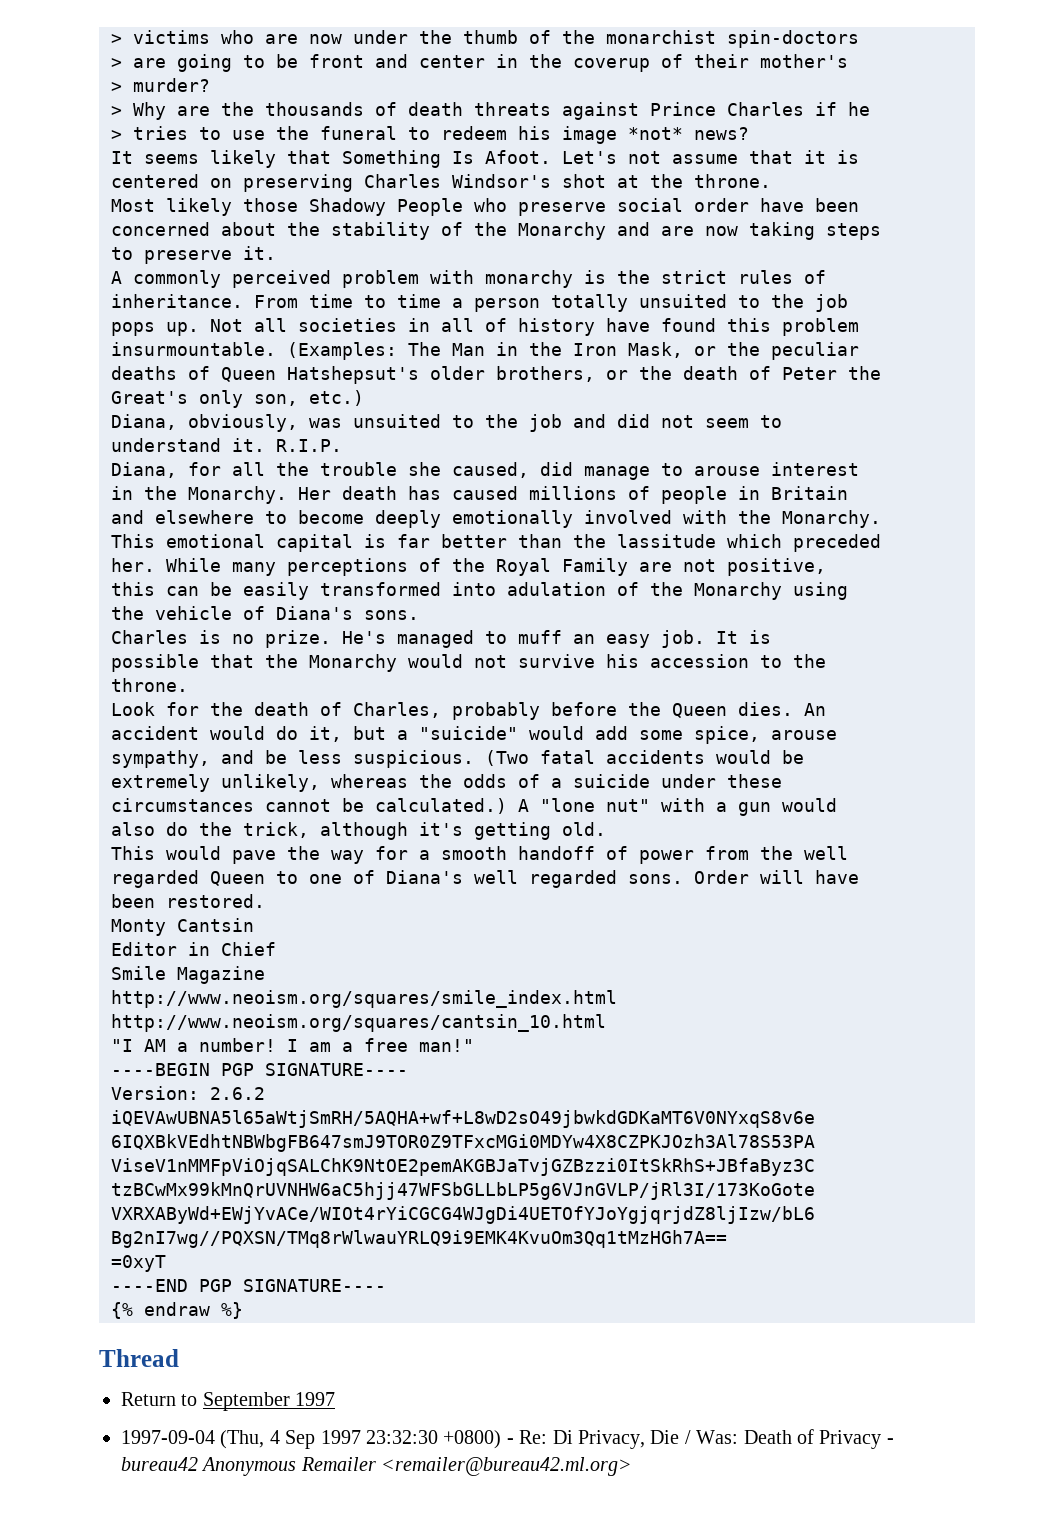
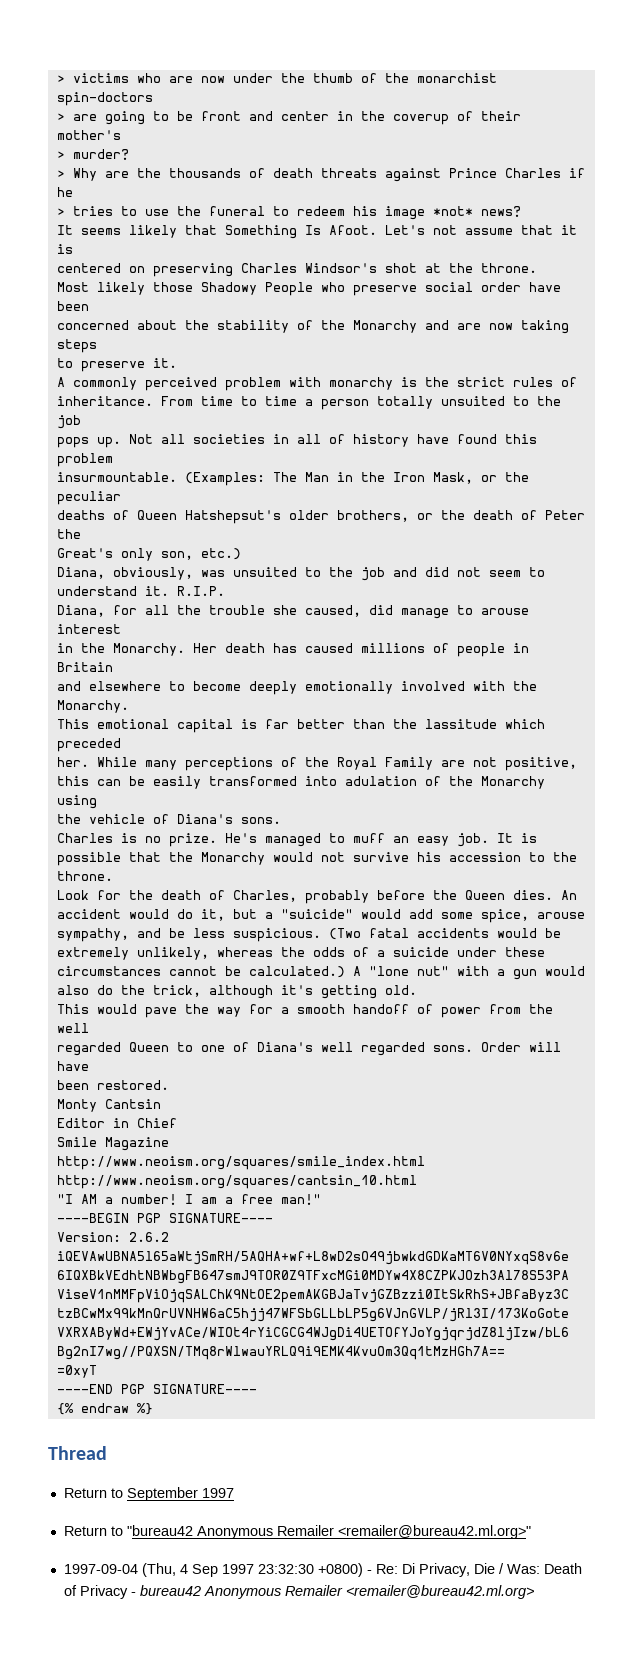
+ Return to "bureau42 Anonymous Remailer <remailer@bureau42.ml.org>"

